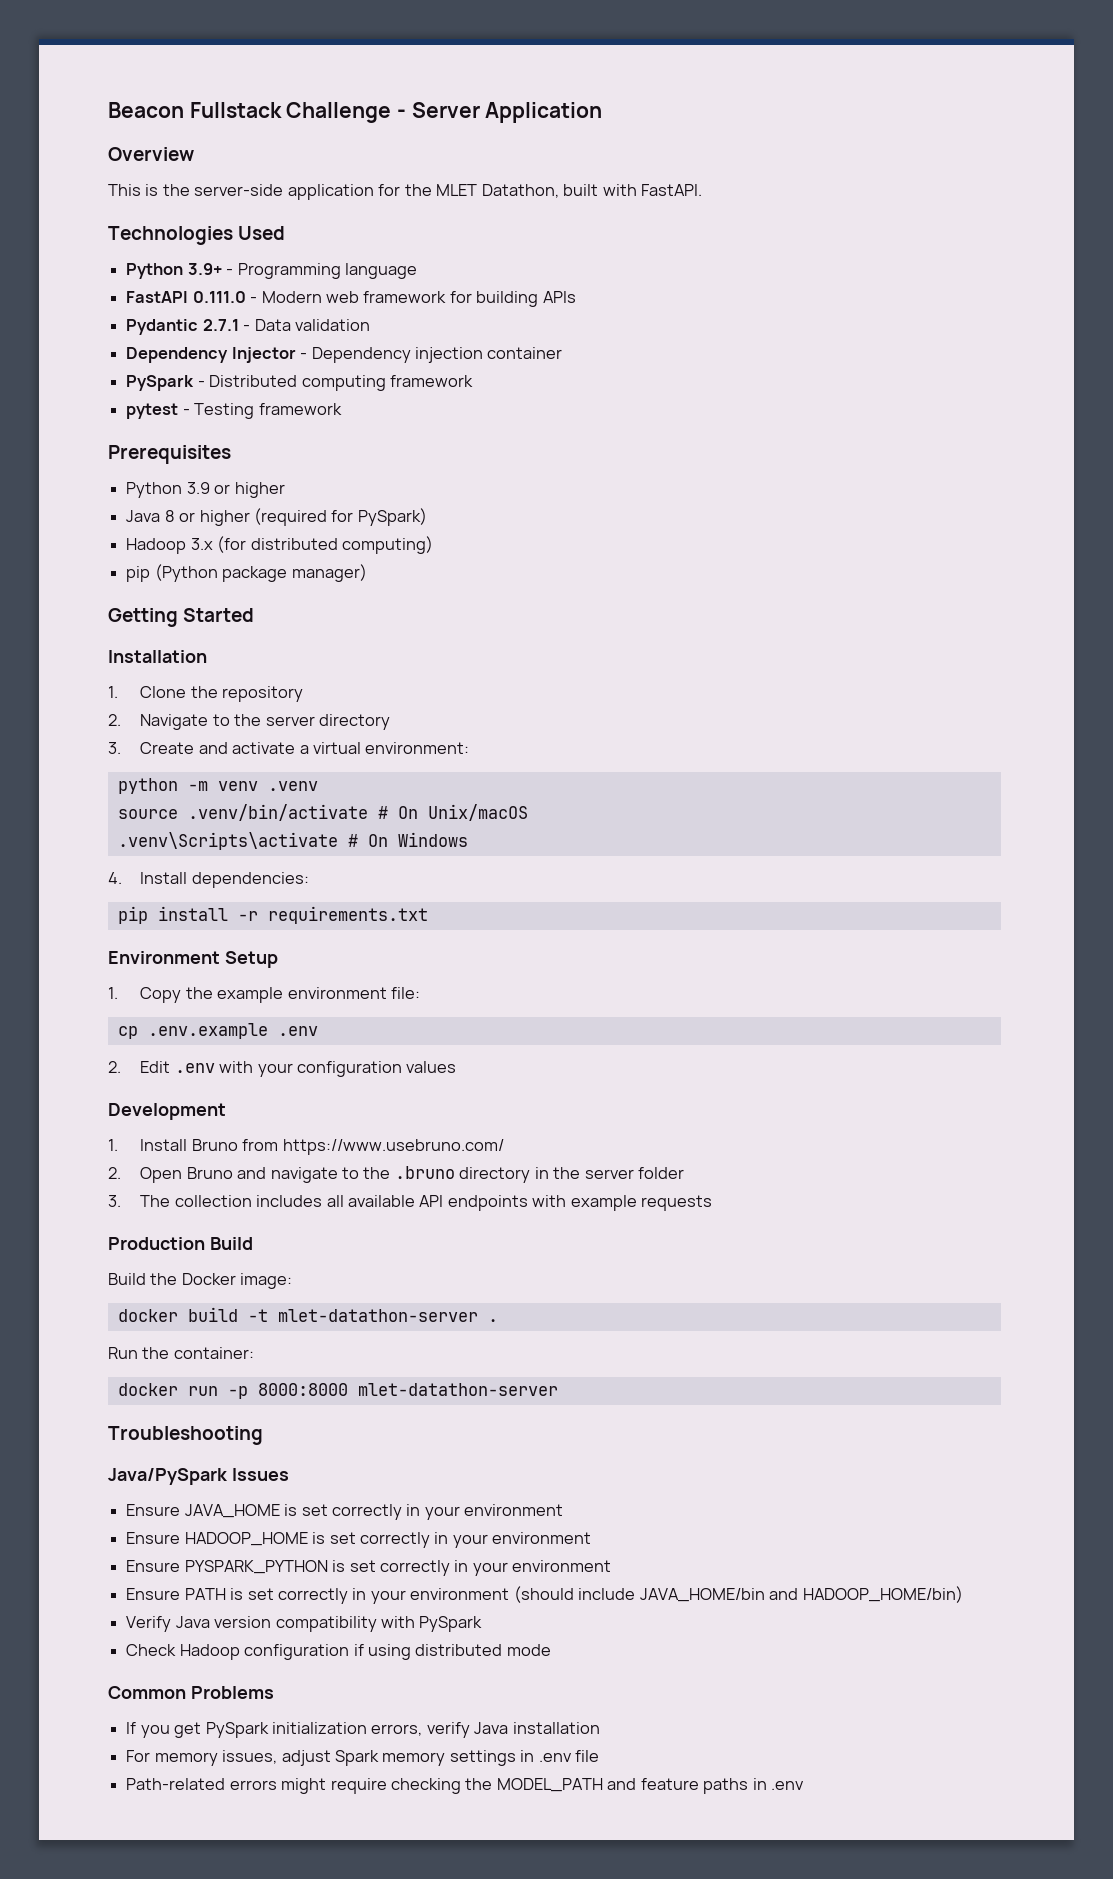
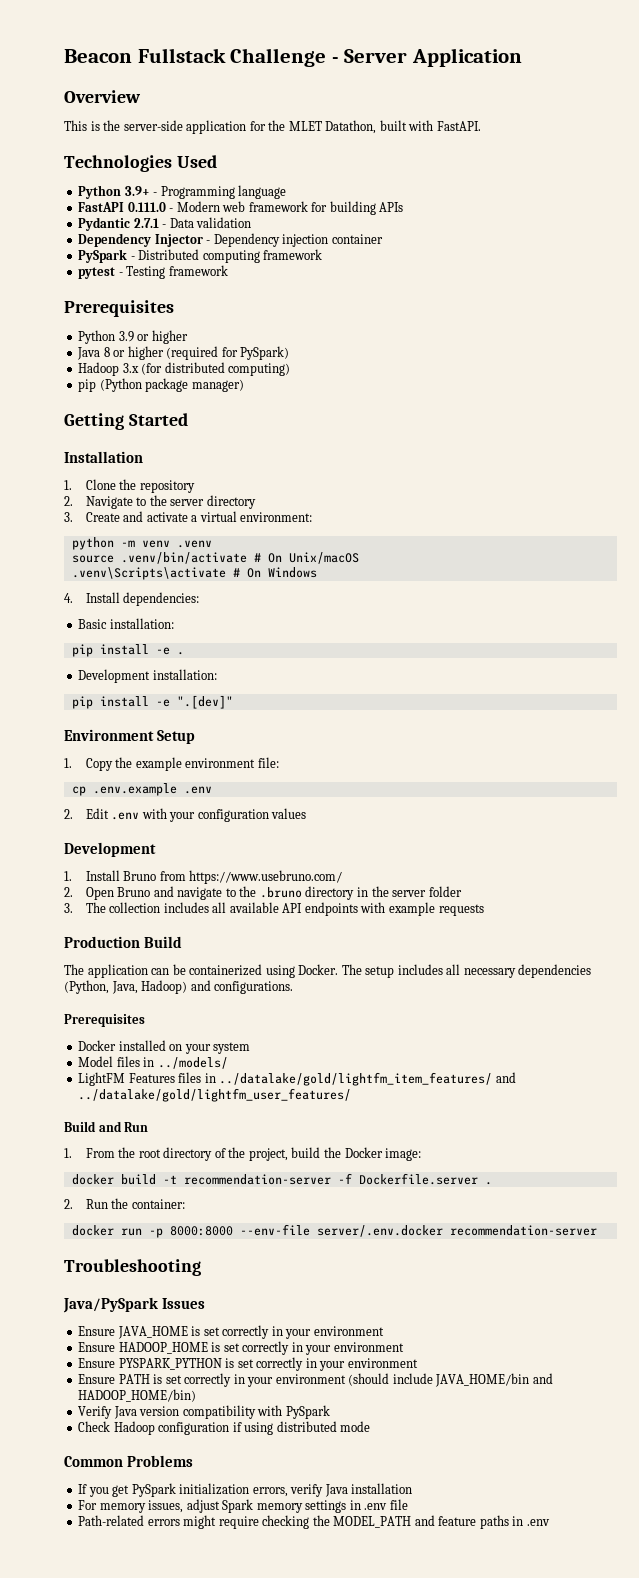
- pip install -r requirements.txt
+ Basic installation:
+ pip install -e .
+ Development installation:
+ pip install -e ".[dev]"
- Build the Docker image:
+ The application can be containerized using Docker. The setup includes all necessary dependencies (Python, Java, Hadoop) and configurations.
+ Prerequisites
+ Docker installed on your system
+ Model files in ../models/
+ LightFM Features files in ../datalake/gold/lightfm_item_features/ and ../datalake/gold/lightfm_user_features/
+ Build and Run
+ 1. From the root directory of the project, build the Docker image:
- docker build -t mlet-datathon-server .
- Run the container:
+ docker build -t recommendation-server -f Dockerfile.server .
+ 2. Run the container:
- docker run -p 8000:8000 mlet-datathon-server
+ docker run -p 8000:8000 --env-file server/.env.docker recommendation-server

